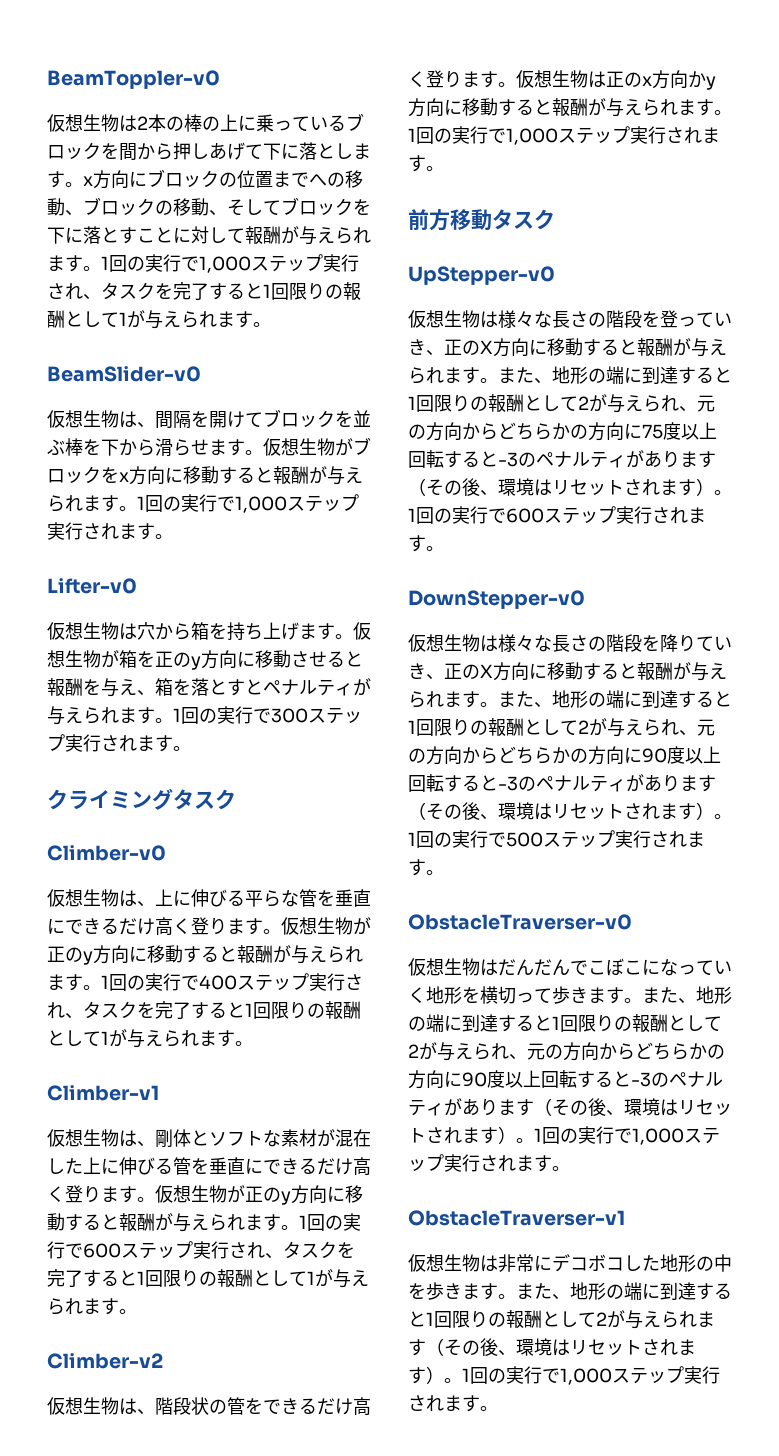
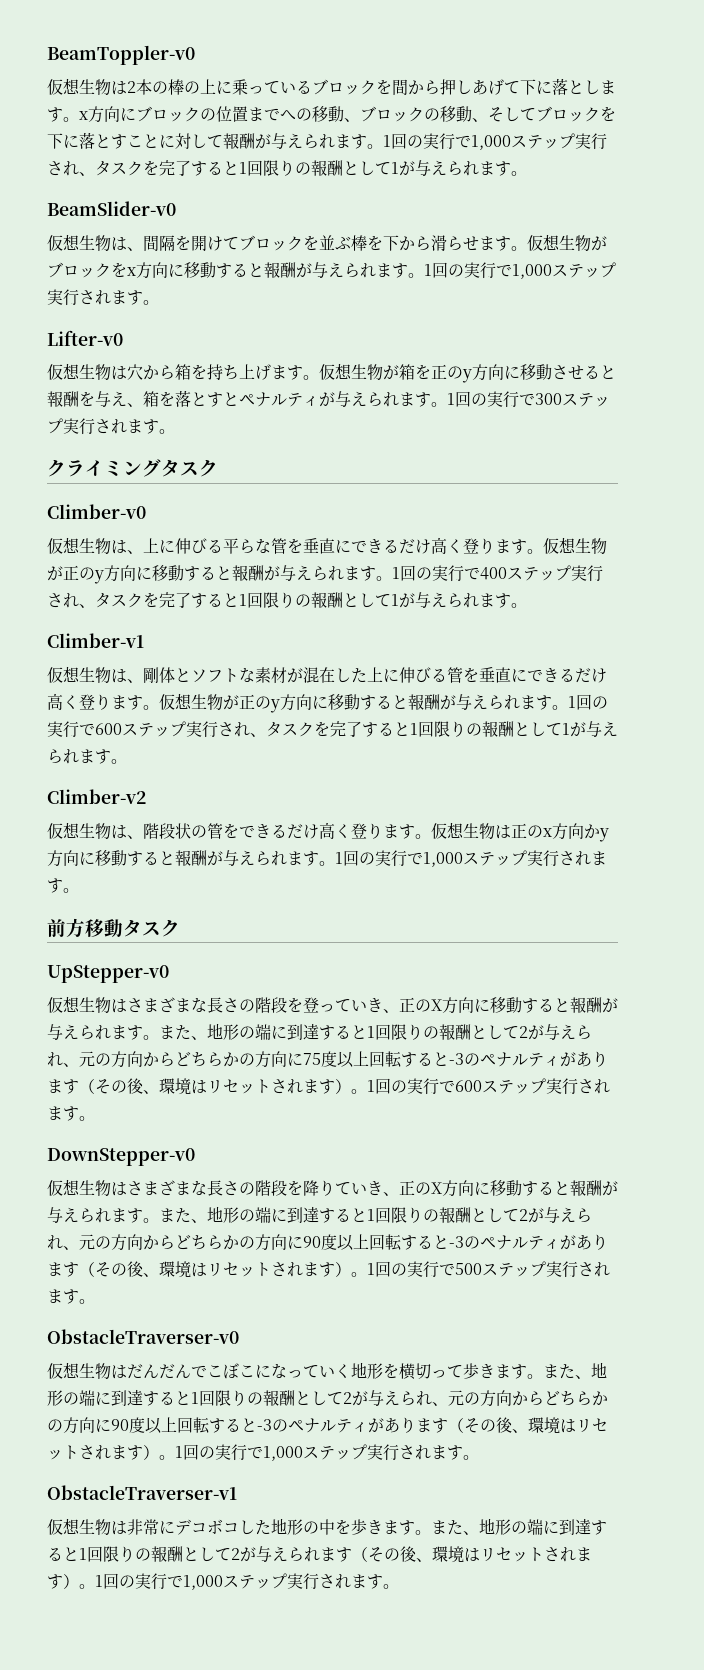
- 仮想生物は様々な長さの階段を登っていき、正のX方向に移動すると報酬が与えられます。
+ 仮想生物はさまざまな長さの階段を登っていき、正のX方向に移動すると報酬が与えられます。
- 仮想生物は様々な長さの階段を降りていき、正のX方向に移動すると報酬が与えられます。
+ 仮想生物はさまざまな長さの階段を降りていき、正のX方向に移動すると報酬が与えられます。

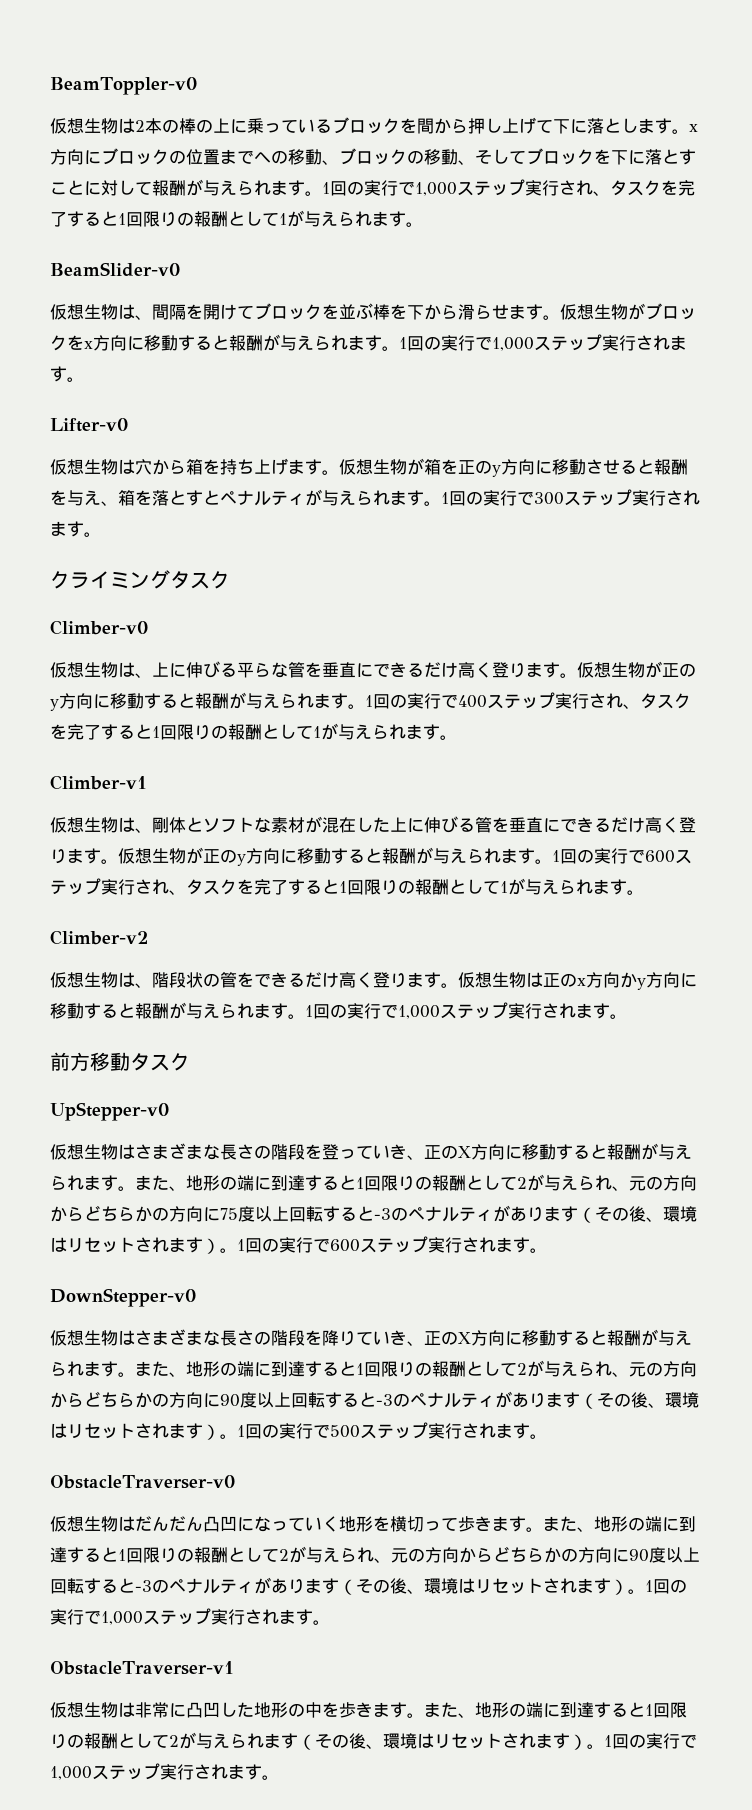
- 仮想生物は2本の棒の上に乗っているブロックを間から押しあげて下に落とします。x方向にブロックの位置までへの移動、ブロックの移動、そしてブロックを下に落とすことに対して報酬が与えられます。
+ 仮想生物は2本の棒の上に乗っているブロックを間から押し上げて下に落とします。x方向にブロックの位置までへの移動、ブロックの移動、そしてブロックを下に落とすことに対して報酬が与えられます。
- 仮想生物はだんだんでこぼこになっていく地形を横切って歩きます。
+ 仮想生物はだんだん凸凹になっていく地形を横切って歩きます。
- 仮想生物は非常にデコボコした地形の中を歩きます。
+ 仮想生物は非常に凸凹した地形の中を歩きます。

